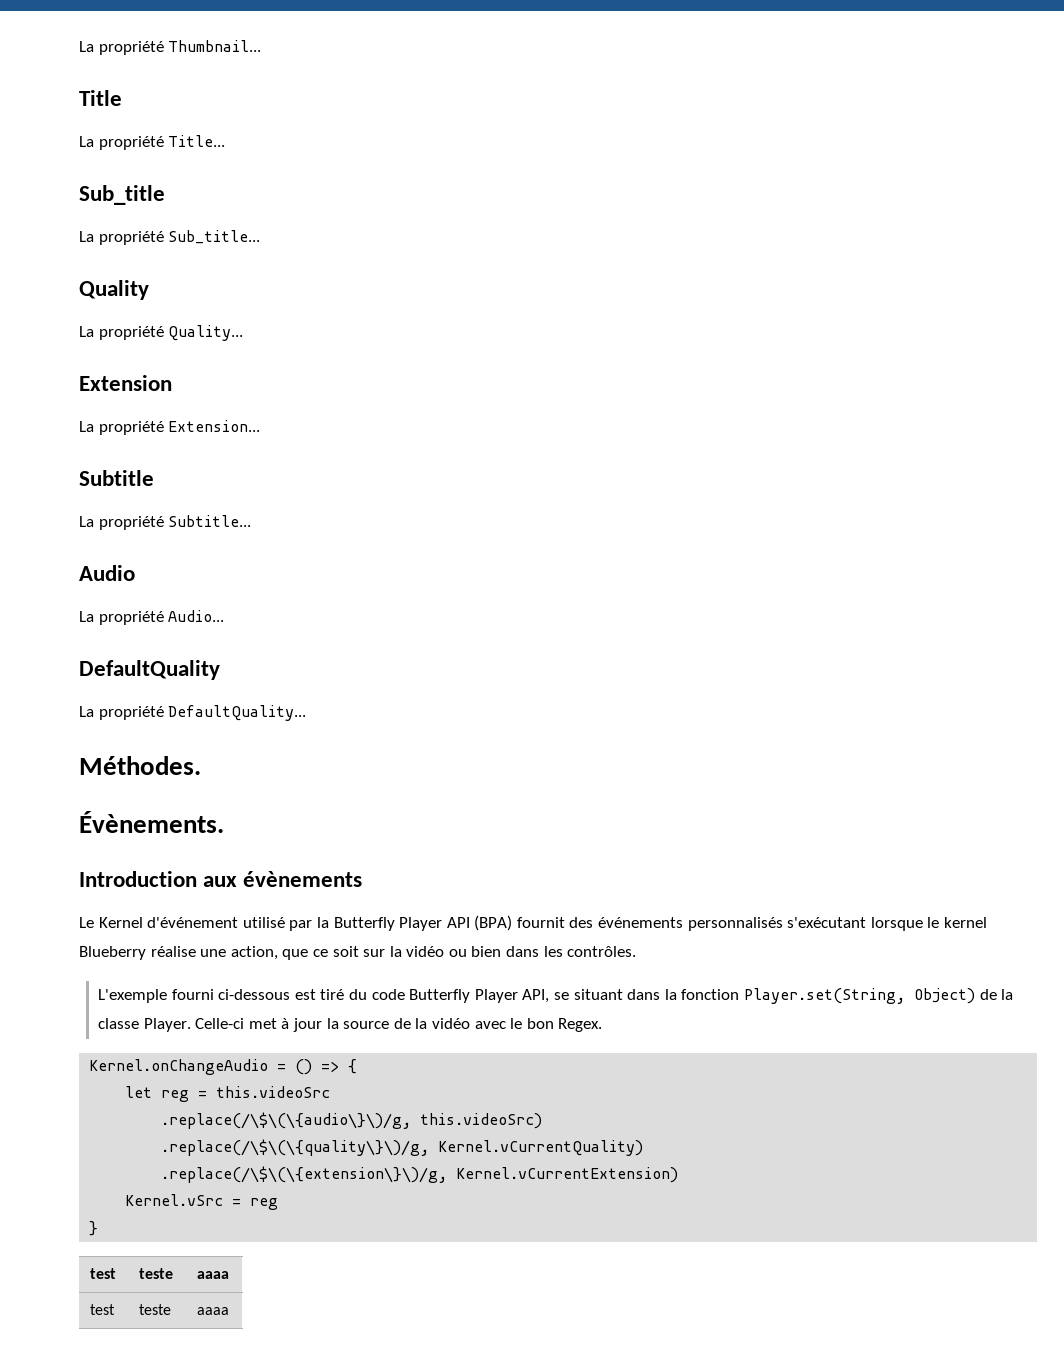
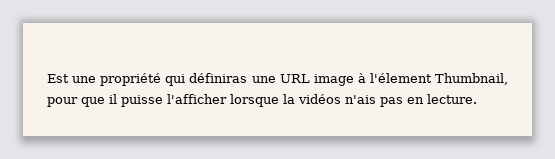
- La propriété Thumbnail...
- Title
- La propriété Title...
- Sub_title
- La propriété Sub_title...
- Quality
- La propriété Quality...
- Extension
- La propriété Extension...
- Subtitle
- La propriété Subtitle...
- Audio
- La propriété Audio...
- DefaultQuality
- La propriété DefaultQuality...
- Méthodes.
- Évènements.
- Introduction aux évènements
- Le Kernel d'événement utilisé par la Butterfly Player API (BPA) fournit des événements personnalisés s'exécutant lorsque le kernel Blueberry réalise une action, que ce soit sur la vidéo ou bien dans les contrôles.
- L'exemple fourni ci-dessous est tiré du code Butterfly Player API, se situant dans la fonction Player.set(String, Object) de la classe Player. Celle-ci met à jour la source de la vidéo avec le bon Regex.
- Kernel.onChangeAudio = () => {
- let reg = this.videoSrc
- .replace(/\$\(\{audio\}\)/g, this.videoSrc)
- .replace(/\$\(\{quality\}\)/g, Kernel.vCurrentQuality)
- .replace(/\$\(\{extension\}\)/g, Kernel.vCurrentExtension)
- Kernel.vSrc = reg
- }
- test | teste | aaaa
- test | teste | aaaa
+ Est une propriété qui définiras une URL image à l'élement Thumbnail, pour que il puisse l'afficher lorsque la vidéos n'ais pas en lecture.

